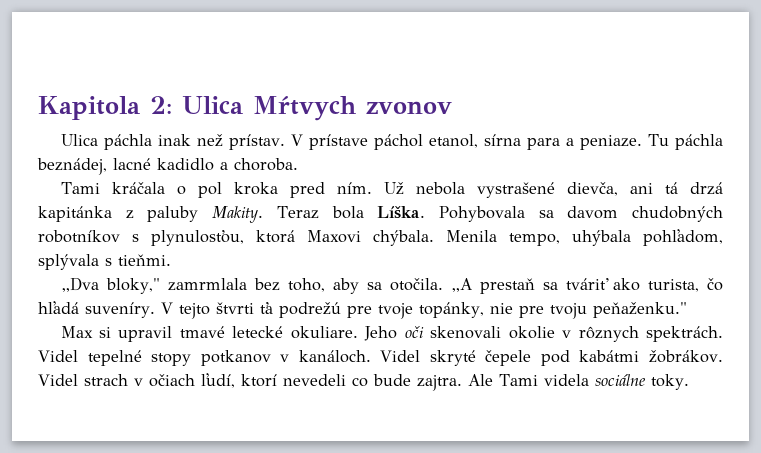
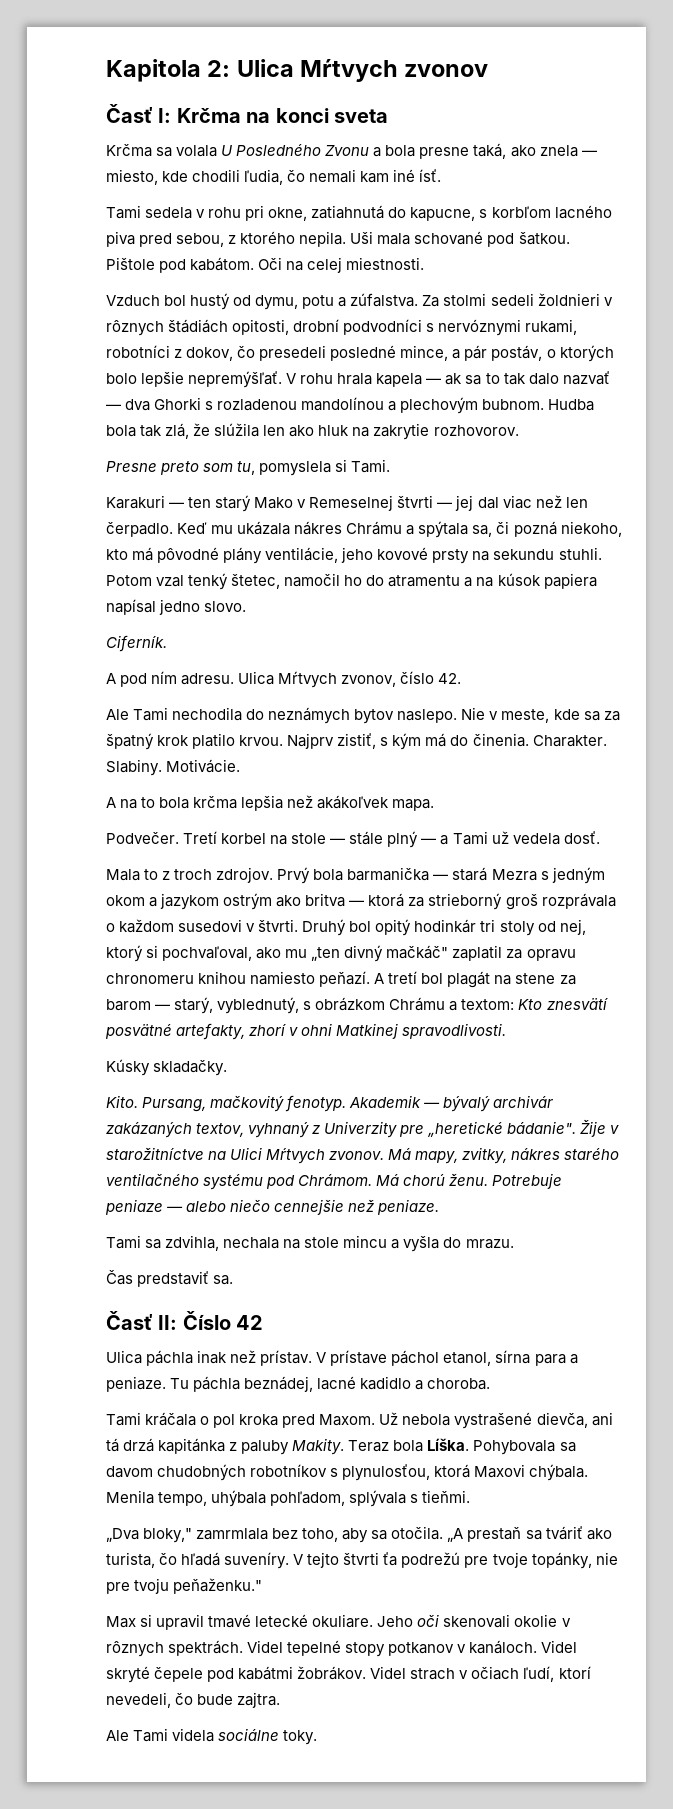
+ Časť I: Krčma na konci sveta
+ Krčma sa volala U Posledného Zvonu a bola presne taká, ako znela — miesto, kde chodili ľudia, čo nemali kam iné ísť.
+ Tami sedela v rohu pri okne, zatiahnutá do kapucne, s korbľom lacného piva pred sebou, z ktorého nepila. Uši mala schované pod šatkou. Pištole pod kabátom. Oči na celej miestnosti.
+ Vzduch bol hustý od dymu, potu a zúfalstva. Za stolmi sedeli žoldnieri v rôznych štádiách opitosti, drobní podvodníci s nervóznymi rukami, robotníci z dokov, čo presedeli posledné mince, a pár postáv, o ktorých bolo lepšie nepremýšľať. V rohu hrala kapela — ak sa to tak dalo nazvať — dva Ghorki s rozladenou mandolínou a plechovým bubnom. Hudba bola tak zlá, že slúžila len ako hluk na zakrytie rozhovorov.
+ Presne preto som tu, pomyslela si Tami.
+ Karakuri — ten starý Mako v Remeselnej štvrti — jej dal viac než len čerpadlo. Keď mu ukázala nákres Chrámu a spýtala sa, či pozná niekoho, kto má pôvodné plány ventilácie, jeho kovové prsty na sekundu stuhli. Potom vzal tenký štetec, namočil ho do atramentu a na kúsok papiera napísal jedno slovo.
+ Ciferník.
+ A pod ním adresu. Ulica Mŕtvych zvonov, číslo 42.
+ Ale Tami nechodila do neznámych bytov naslepo. Nie v meste, kde sa za špatný krok platilo krvou. Najprv zistiť, s kým má do činenia. Charakter. Slabiny. Motivácie.
+ A na to bola krčma lepšia než akákoľvek mapa.
+ Podvečer. Tretí korbel na stole — stále plný — a Tami už vedela dosť.
+ Mala to z troch zdrojov. Prvý bola barmanička — stará Mezra s jedným okom a jazykom ostrým ako britva — ktorá za strieborný groš rozprávala o každom susedovi v štvrti. Druhý bol opitý hodinkár tri stoly od nej, ktorý si pochvaľoval, ako mu „ten divný mačkáč" zaplatil za opravu chronomeru knihou namiesto peňazí. A tretí bol plagát na stene za barom — starý, vyblednutý, s obrázkom Chrámu a textom: Kto znesvätí posvätné artefakty, zhorí v ohni Matkinej spravodlivosti.
+ Kúsky skladačky.
+ Kito. Pursang, mačkovitý fenotyp. Akademik — bývalý archivár zakázaných textov, vyhnaný z Univerzity pre „heretické bádanie". Žije v starožitníctve na Ulici Mŕtvych zvonov. Má mapy, zvitky, nákres starého ventilačného systému pod Chrámom. Má chorú ženu. Potrebuje peniaze — alebo niečo cennejšie než peniaze.
+ Tami sa zdvihla, nechala na stole mincu a vyšla do mrazu.
+ Čas predstaviť sa.
+ Časť II: Číslo 42
- Tami kráčala o pol kroka pred ním.
+ Tami kráčala o pol kroka pred Maxom.
- Videl strach v očiach ľudí, ktorí nevedeli co bude zajtra. Ale Tami videla sociálne toky.
+ Videl strach v očiach ľudí, ktorí nevedeli, čo bude zajtra.
+ Ale Tami videla sociálne toky.

